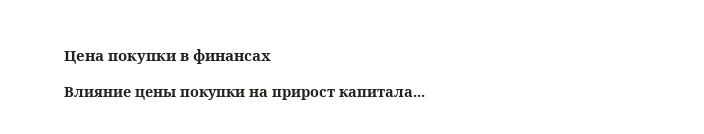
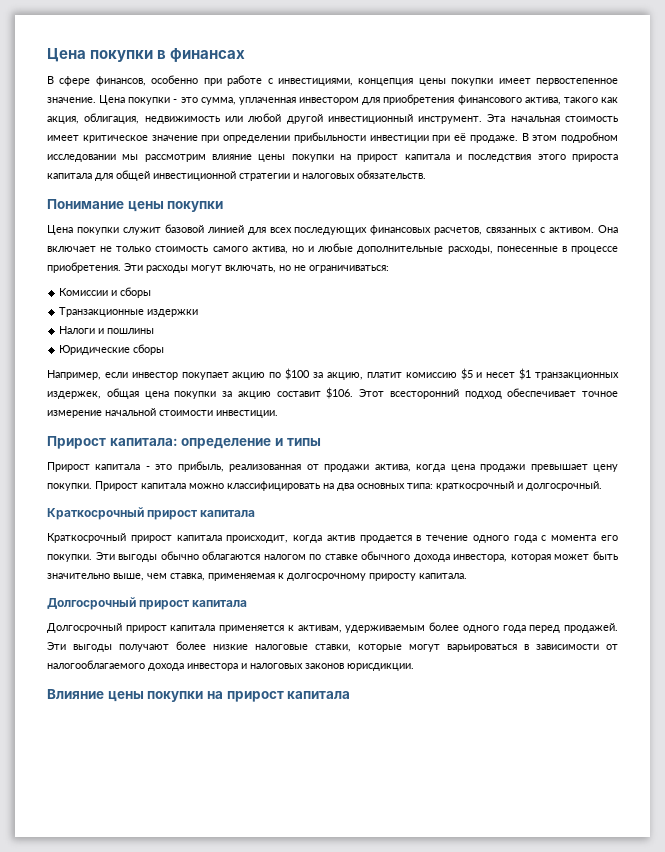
+ В сфере финансов, особенно при работе с инвестициями, концепция цены покупки имеет первостепенное значение. Цена покупки - это сумма, уплаченная инвестором для приобретения финансового актива, такого как акция, облигация, недвижимость или любой другой инвестиционный инструмент. Эта начальная стоимость имеет критическое значение при определении прибыльности инвестиции при её продаже. В этом подробном исследовании мы рассмотрим влияние цены покупки на прирост капитала и последствия этого прироста капитала для общей инвестиционной стратегии и налоговых обязательств.
+ Понимание цены покупки
+ Цена покупки служит базовой линией для всех последующих финансовых расчетов, связанных с активом. Она включает не только стоимость самого актива, но и любые дополнительные расходы, понесенные в процессе приобретения. Эти расходы могут включать, но не ограничиваться:
+ Комиссии и сборы
+ Транзакционные издержки
+ Налоги и пошлины
+ Юридические сборы
+ Например, если инвестор покупает акцию по $100 за акцию, платит комиссию $5 и несет $1 транзакционных издержек, общая цена покупки за акцию составит $106. Этот всесторонний подход обеспечивает точное измерение начальной стоимости инвестиции.
+ Прирост капитала: определение и типы
+ Прирост капитала - это прибыль, реализованная от продажи актива, когда цена продажи превышает цену покупки. Прирост капитала можно классифицировать на два основных типа: краткосрочный и долгосрочный.
+ Краткосрочный прирост капитала
+ Краткосрочный прирост капитала происходит, когда актив продается в течение одного года с момента его покупки. Эти выгоды обычно облагаются налогом по ставке обычного дохода инвестора, которая может быть значительно выше, чем ставка, применяемая к долгосрочному приросту капитала.
+ Долгосрочный прирост капитала
+ Долгосрочный прирост капитала применяется к активам, удерживаемым более одного года перед продажей. Эти выгоды получают более низкие налоговые ставки, которые могут варьироваться в зависимости от налогооблагаемого дохода инвестора и налоговых законов юрисдикции.
- Влияние цены покупки на прирост капитала...
+ Влияние цены покупки на прирост капитала

